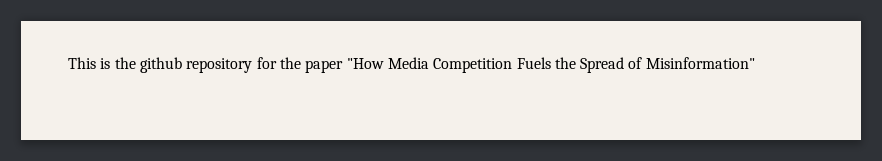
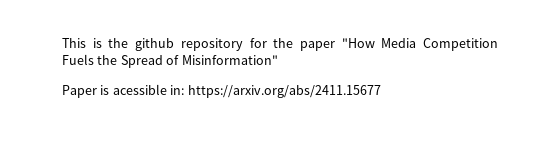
+ Paper is acessible in: https://arxiv.org/abs/2411.15677

